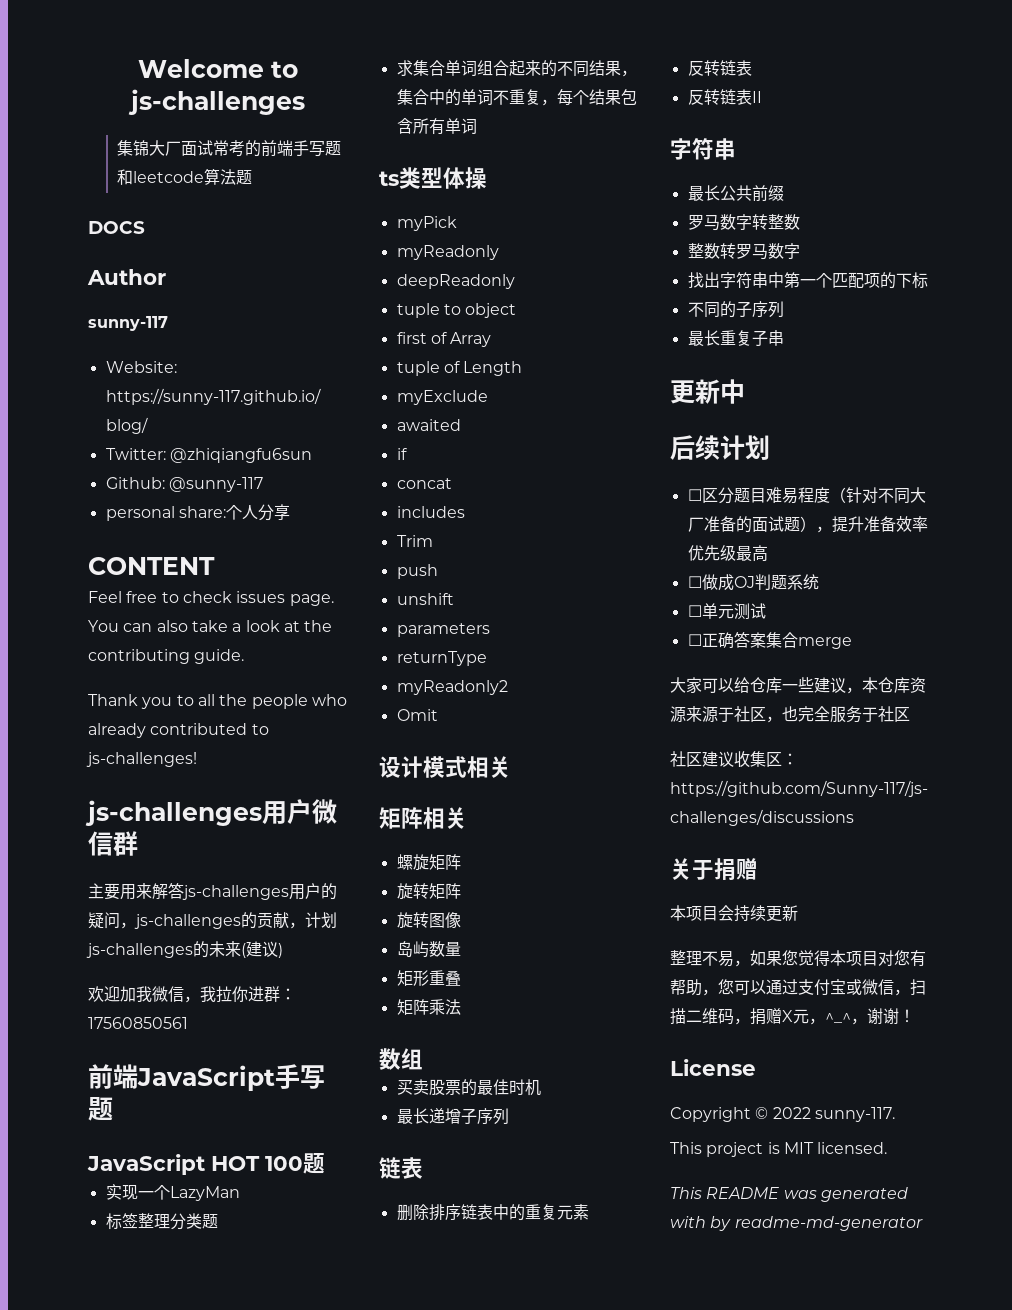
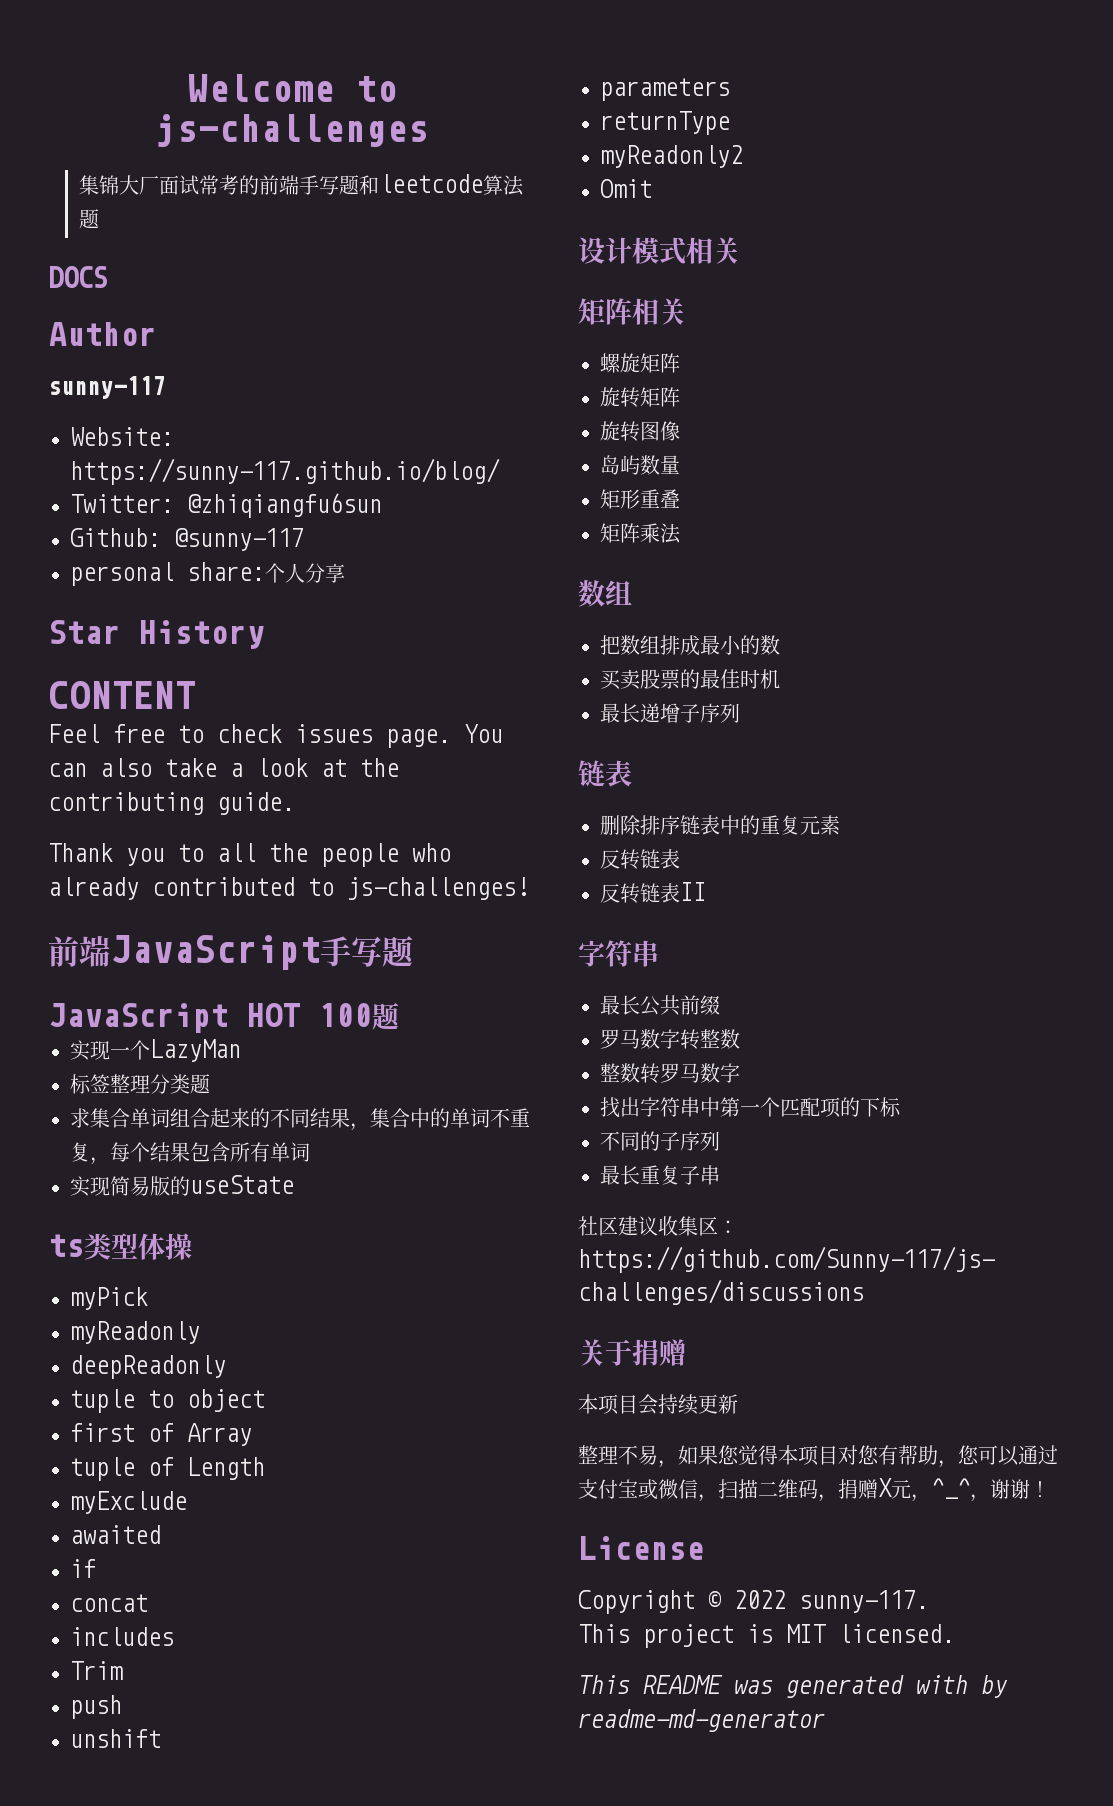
+ Star History
- js-challenges用户微信群
- 主要用来解答js-challenges用户的疑问，js-challenges的贡献，计划js-challenges的未来(建议)
- 欢迎加我微信，我拉你进群：17560850561
+ 实现简易版的useState
+ 把数组排成最小的数
- 更新中
- 后续计划
- ☐区分题目难易程度（针对不同大厂准备的面试题），提升准备效率优先级最高
- ☐做成OJ判题系统
- ☐单元测试
- ☐正确答案集合merge
- 大家可以给仓库一些建议，本仓库资源来源于社区，也完全服务于社区

